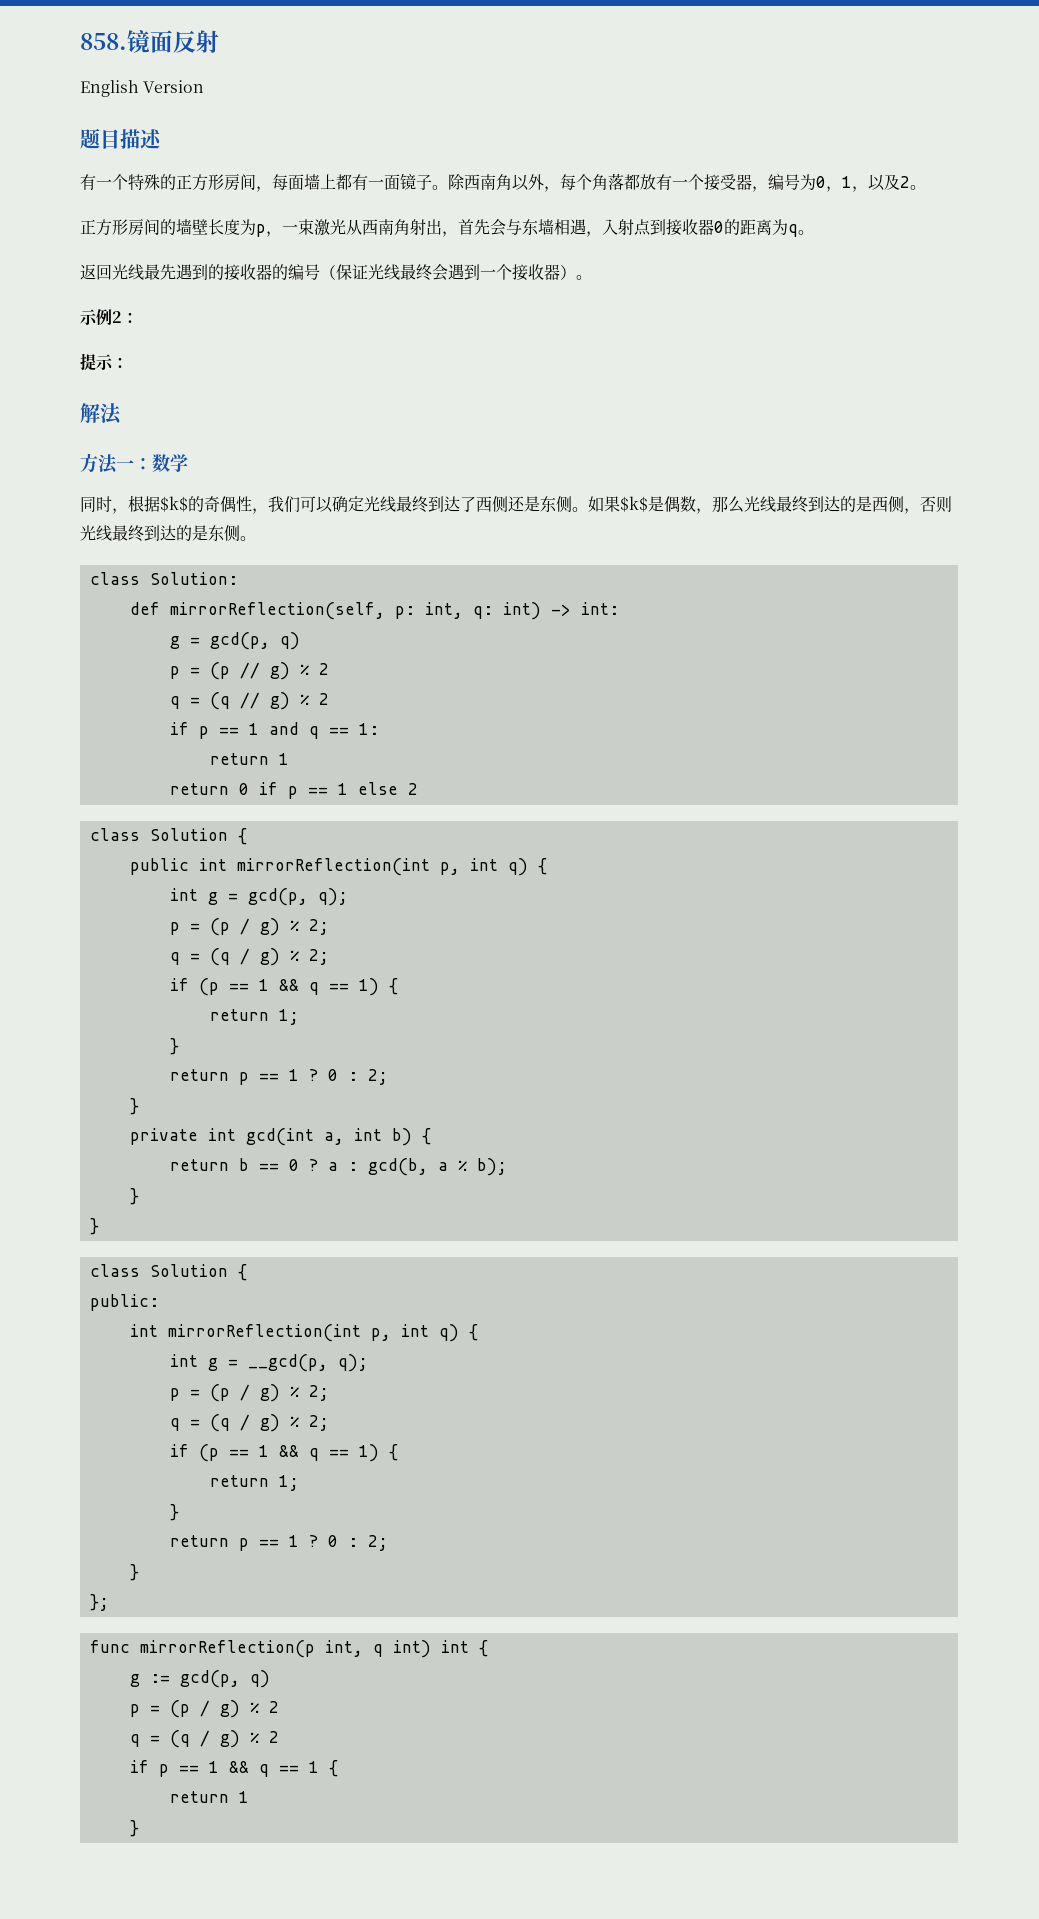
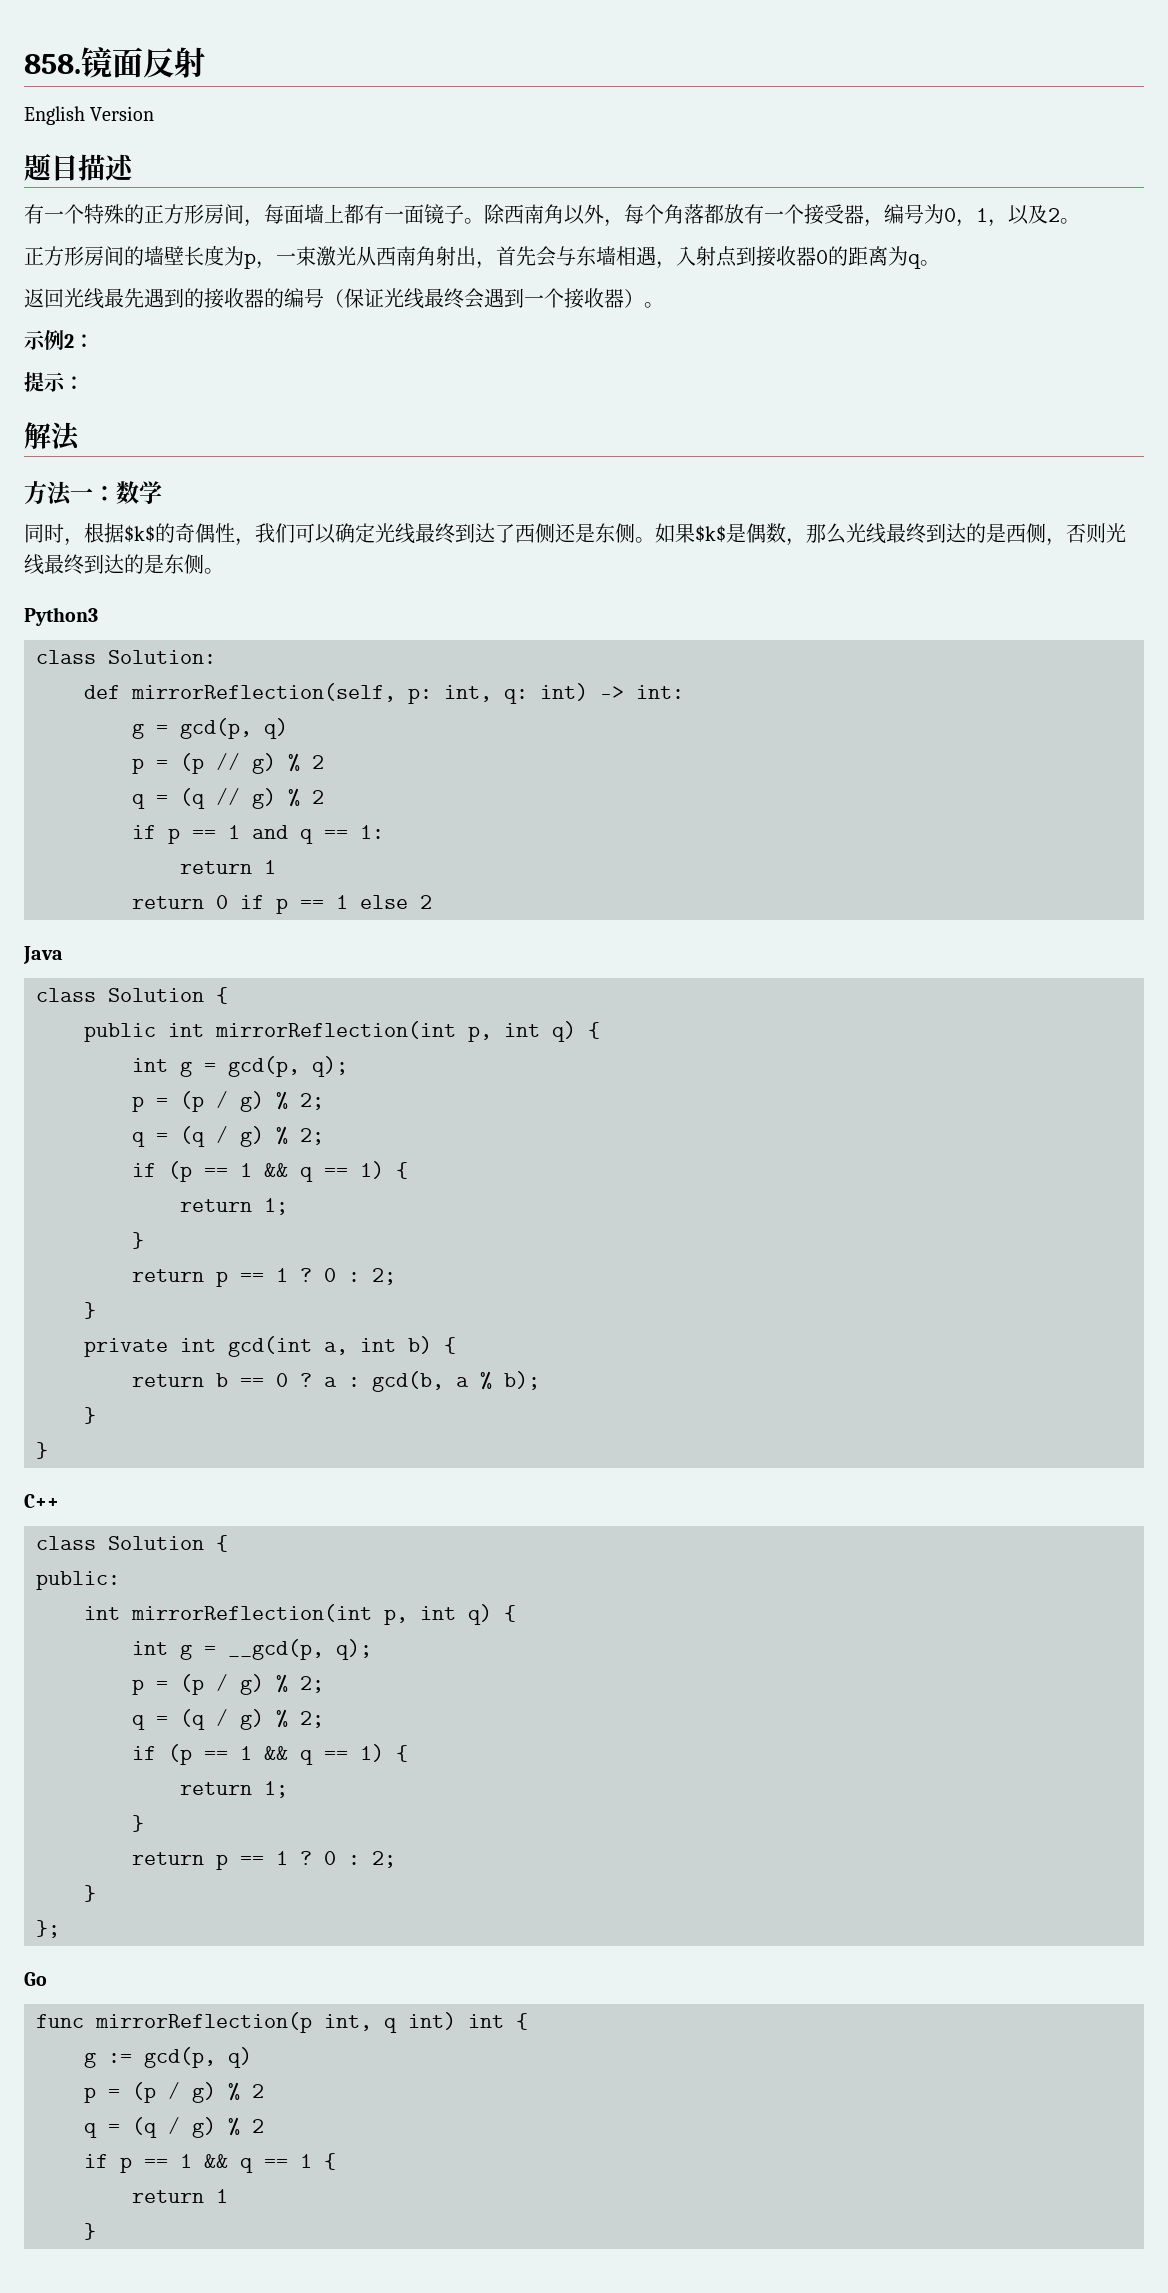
+ Python3
+ Java
+ C++
+ Go

